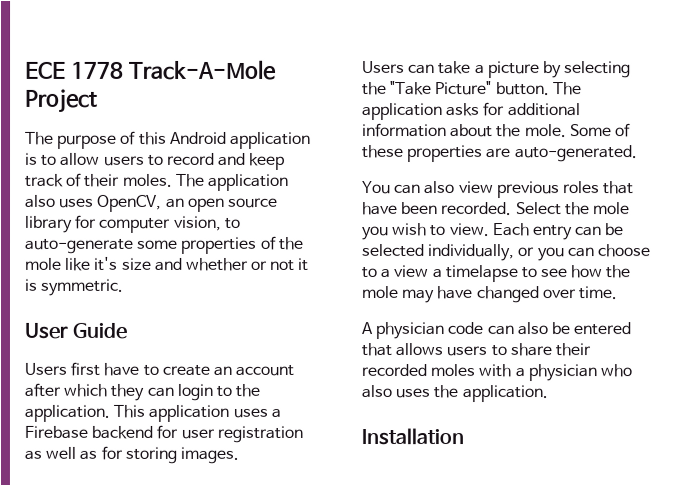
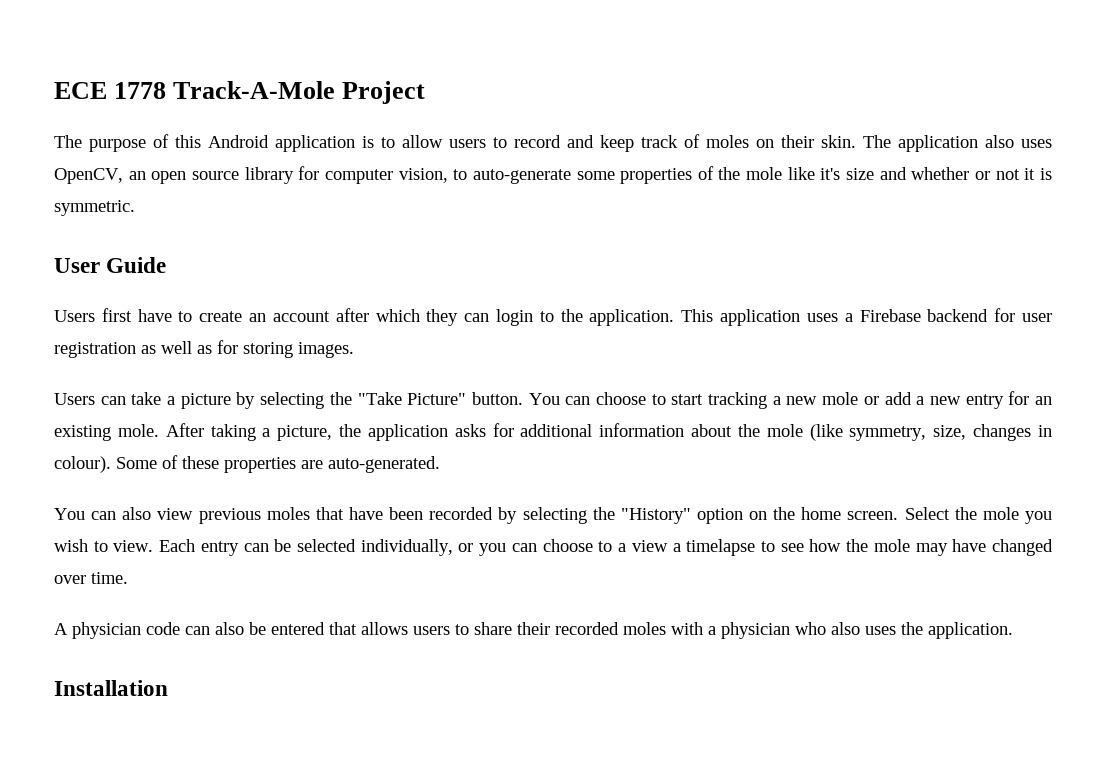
- The purpose of this Android application is to allow users to record and keep track of their moles.
+ The purpose of this Android application is to allow users to record and keep track of moles on their skin.
- The application asks for additional information about the mole.
+ You can choose to start tracking a new mole or add a new entry for an existing mole. After taking a picture, the application asks for additional information about the mole (like symmetry, size, changes in colour).
- You can also view previous roles that have been recorded.
+ You can also view previous moles that have been recorded by selecting the "History" option on the home screen.

